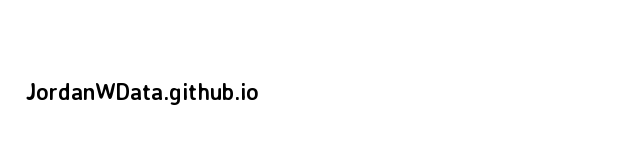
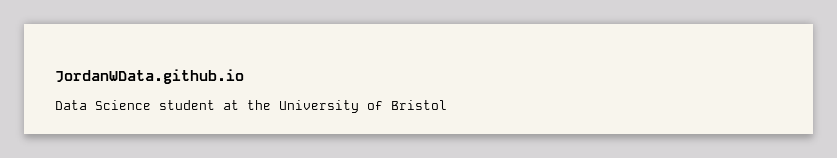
+ Data Science student at the University of Bristol

